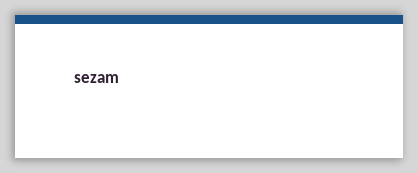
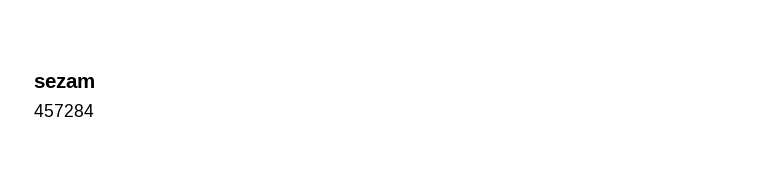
+ 457284

